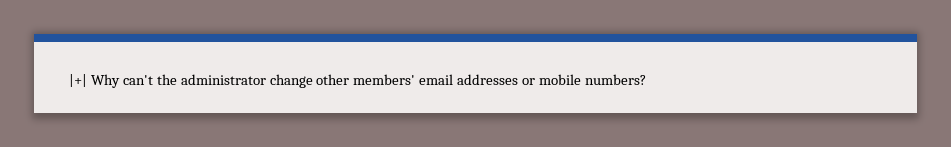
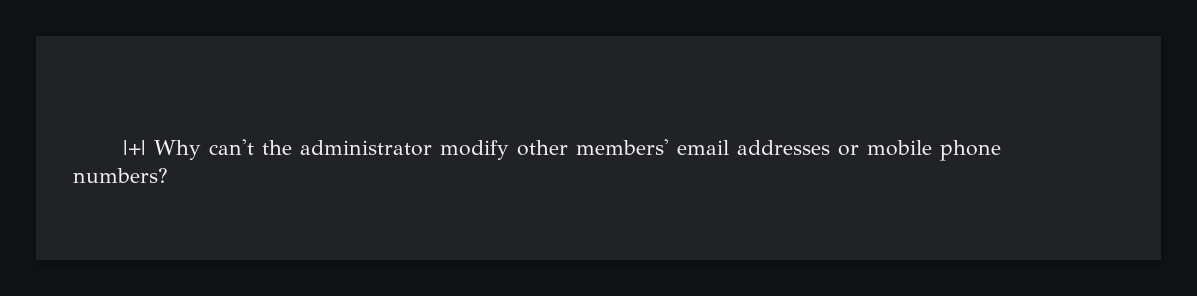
- |+| Why can't the administrator change other members' email addresses or mobile numbers?
+ |+| Why can't the administrator modify other members' email addresses or mobile phone numbers?

